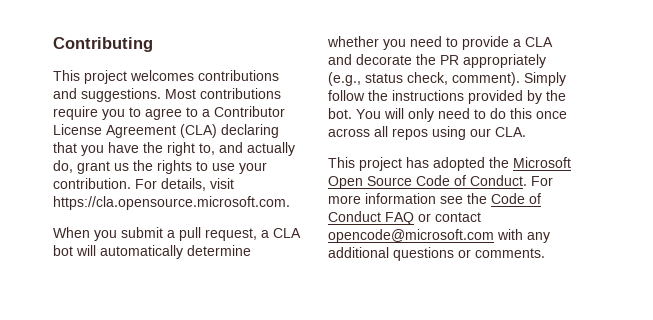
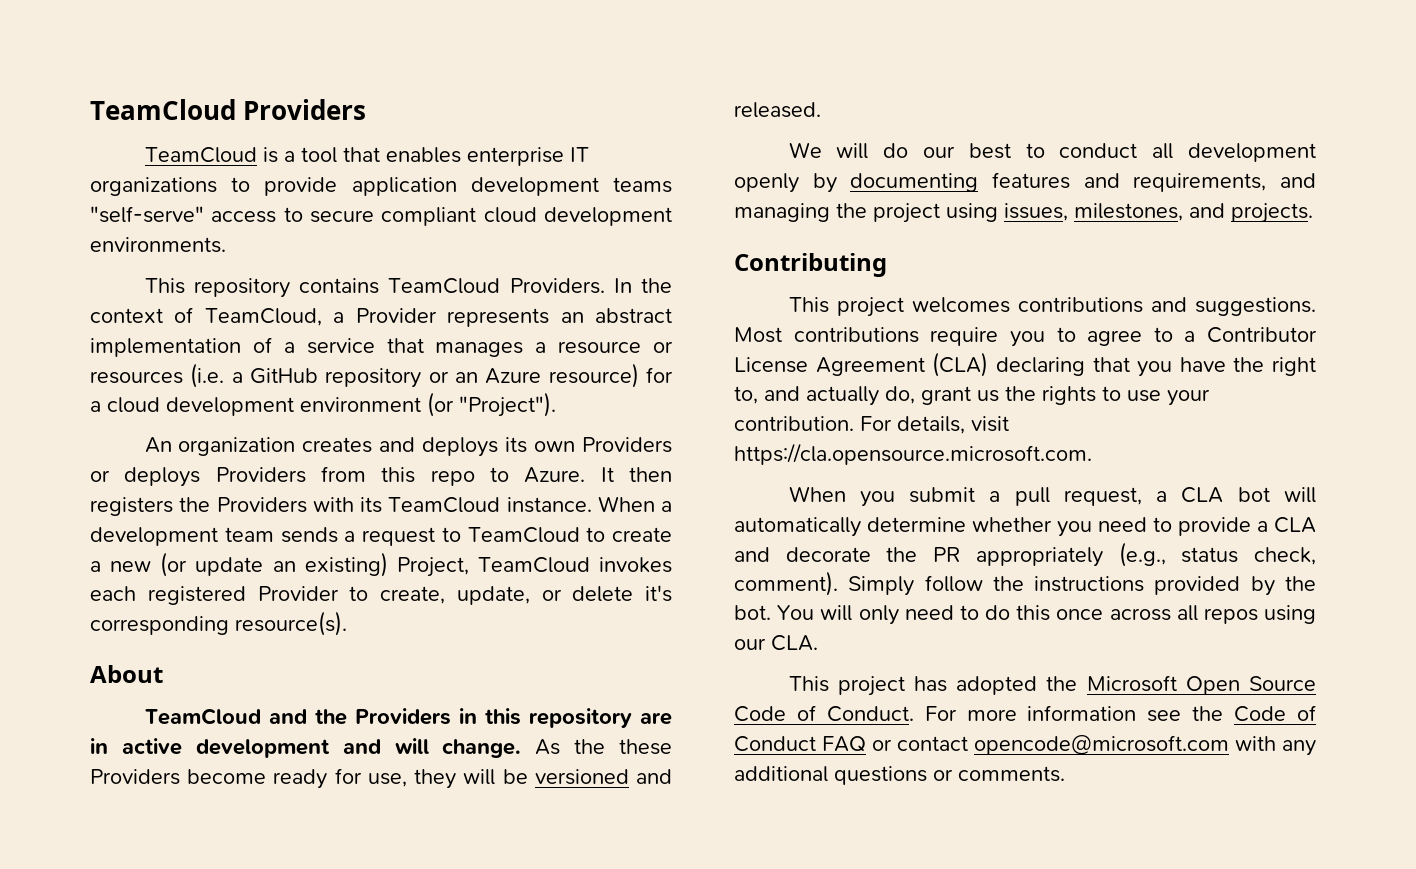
+ TeamCloud Providers
+ TeamCloud is a tool that enables enterprise IT organizations to provide application development teams "self-serve" access to secure compliant cloud development environments.
+ This repository contains TeamCloud Providers. In the context of TeamCloud, a Provider represents an abstract implementation of a service that manages a resource or resources (i.e. a GitHub repository or an Azure resource) for a cloud development environment (or "Project").
+ An organization creates and deploys its own Providers or deploys Providers from this repo to Azure. It then registers the Providers with its TeamCloud instance. When a development team sends a request to TeamCloud to create a new (or update an existing) Project, TeamCloud invokes each registered Provider to create, update, or delete it's corresponding resource(s).
+ About
+ TeamCloud and the Providers in this repository are in active development and will change. As the these Providers become ready for use, they will be versioned and released.
+ We will do our best to conduct all development openly by documenting features and requirements, and managing the project using issues, milestones, and projects.

